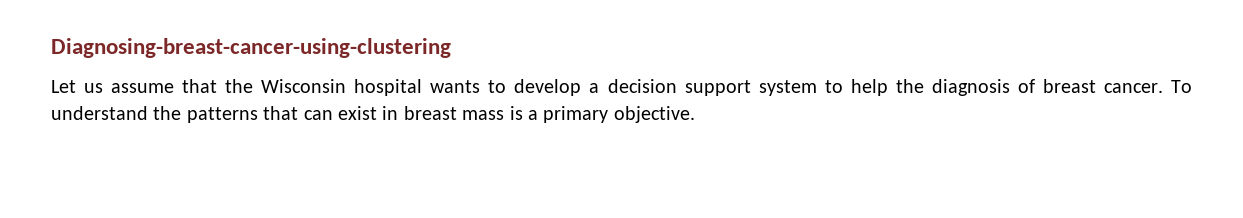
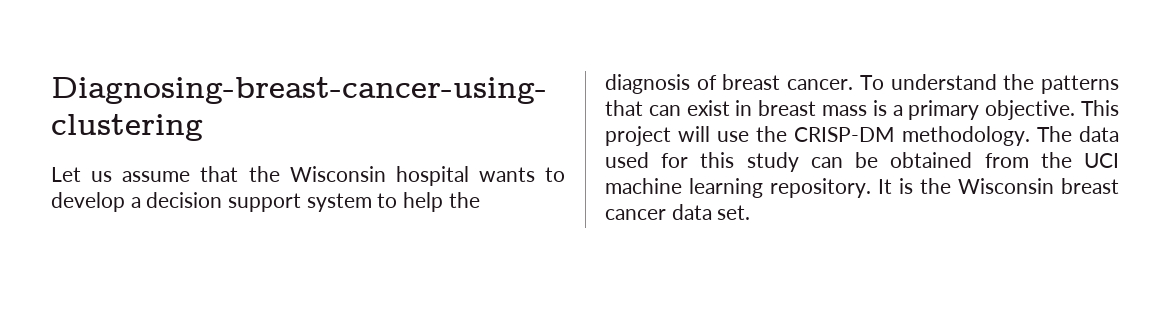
+ This project will use the CRISP-DM methodology. The data used for this study can be obtained from the UCI machine learning repository. It is the Wisconsin breast cancer data set.

